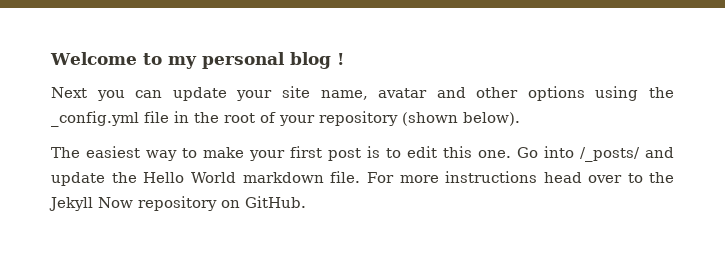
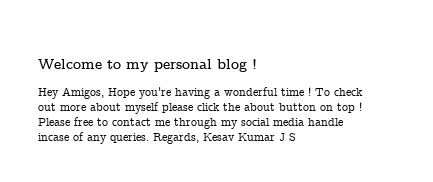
- Next you can update your site name, avatar and other options using the _config.yml file in the root of your repository (shown below).
- The easiest way to make your first post is to edit this one. Go into /_posts/ and update the Hello World markdown file. For more instructions head over to the Jekyll Now repository on GitHub.
+ Hey Amigos, Hope you're having a wonderful time ! To check out more about myself please click the about button on top ! Please free to contact me through my social media handle incase of any queries. Regards, Kesav Kumar J S

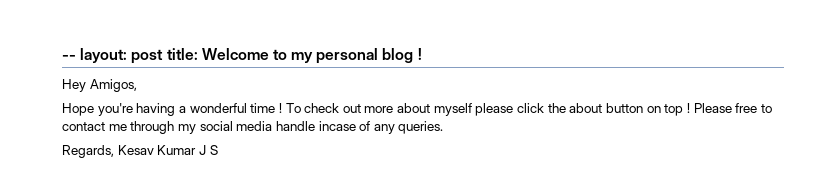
- Welcome to my personal blog !
+ -- layout: post title: Welcome to my personal blog !
- Hey Amigos, Hope you're having a wonderful time !
+ Hey Amigos,
+ Hope you're having a wonderful time !
- Please free to contact me through my social media handle incase of any queries. Regards, Kesav Kumar J S
+ Please free to contact me through my social media handle incase of any queries.
+ Regards, Kesav Kumar J S

